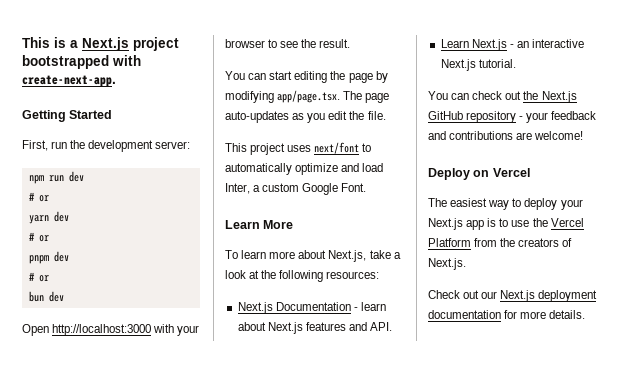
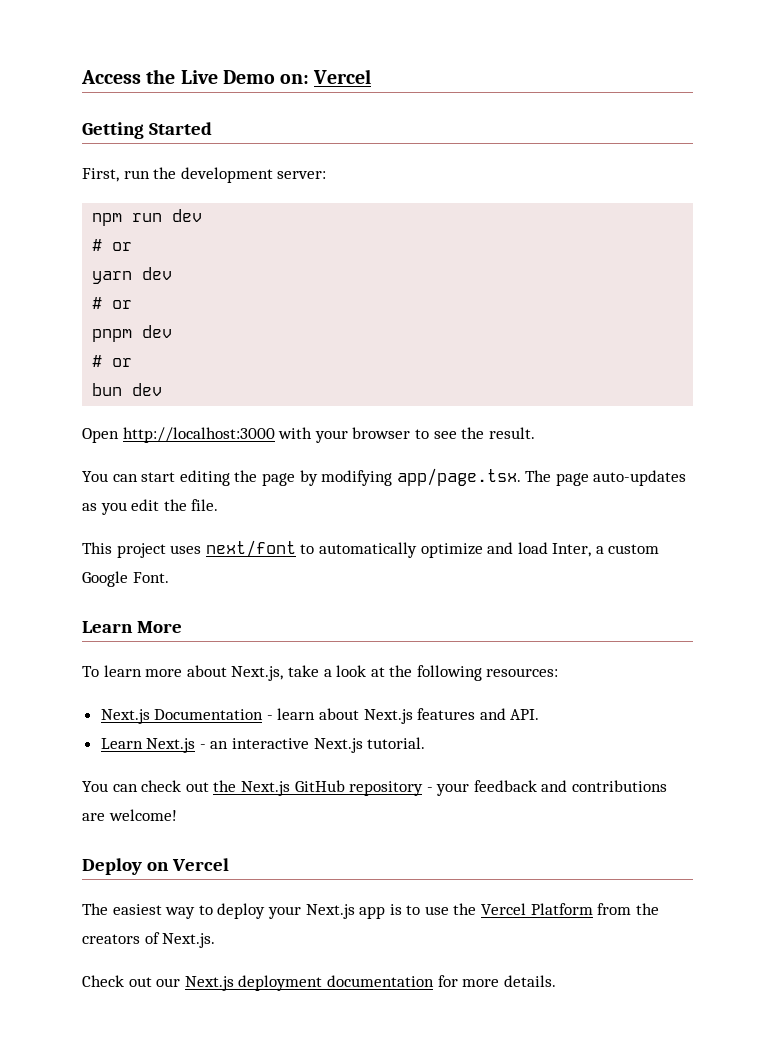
- This is a Next.js project bootstrapped with create-next-app.
+ Access the Live Demo on: Vercel

